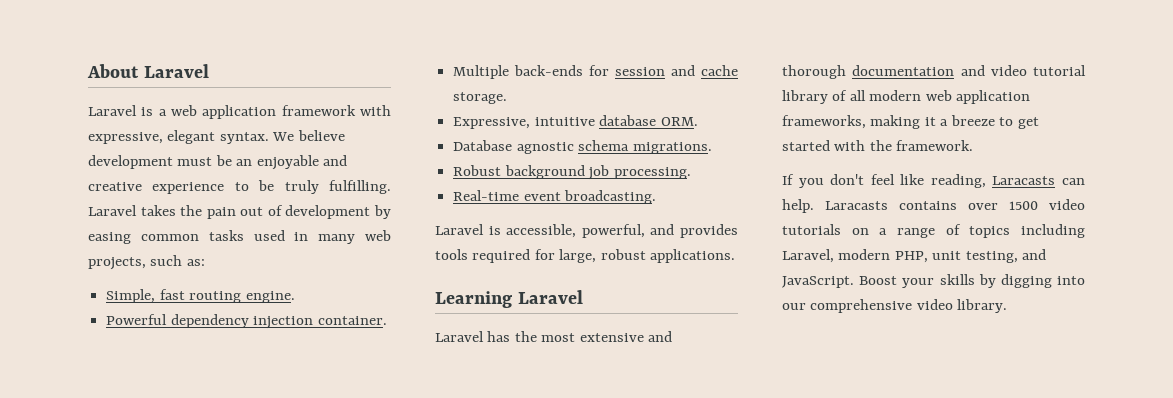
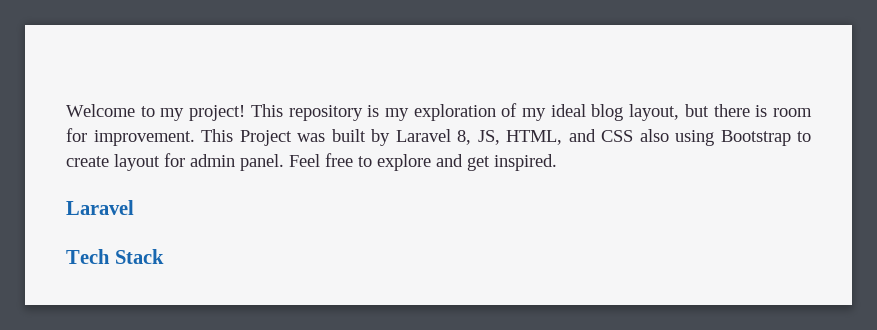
- About Laravel
- Laravel is a web application framework with expressive, elegant syntax. We believe development must be an enjoyable and creative experience to be truly fulfilling. Laravel takes the pain out of development by easing common tasks used in many web projects, such as:
- Simple, fast routing engine.
- Powerful dependency injection container.
- Multiple back-ends for session and cache storage.
- Expressive, intuitive database ORM.
- Database agnostic schema migrations.
- Robust background job processing.
- Real-time event broadcasting.
- Laravel is accessible, powerful, and provides tools required for large, robust applications.
- Learning Laravel
- Laravel has the most extensive and thorough documentation and video tutorial library of all modern web application frameworks, making it a breeze to get started with the framework.
- If you don't feel like reading, Laracasts can help. Laracasts contains over 1500 video tutorials on a range of topics including Laravel, modern PHP, unit testing, and JavaScript. Boost your skills by digging into our comprehensive video library.
+ Welcome to my project! This repository is my exploration of my ideal blog layout, but there is room for improvement. This Project was built by Laravel 8, JS, HTML, and CSS also using Bootstrap to create layout for admin panel. Feel free to explore and get inspired.
+ Laravel
+ Tech Stack

